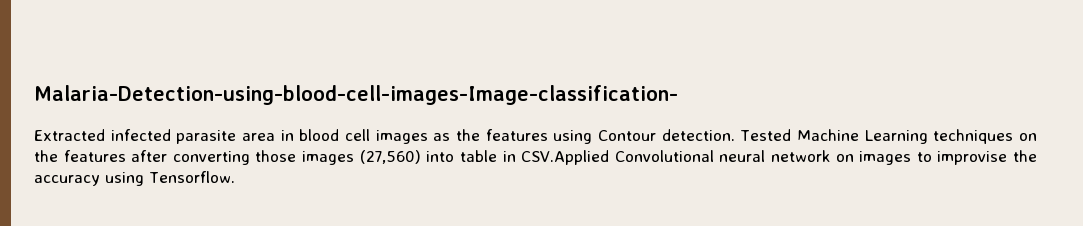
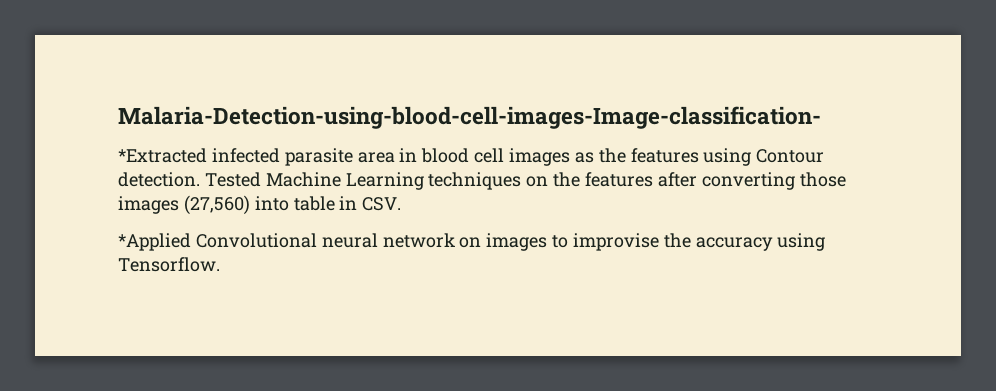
- Extracted infected parasite area in blood cell images as the features using Contour detection.
+ *Extracted infected parasite area in blood cell images as the features using Contour detection.
- Tested Machine Learning techniques on the features after converting those images (27,560) into table in CSV.Applied Convolutional neural network on images to improvise the accuracy using Tensorflow.
+ Tested Machine Learning techniques on the features after converting those images (27,560) into table in CSV.
+ *Applied Convolutional neural network on images to improvise the accuracy using Tensorflow.

